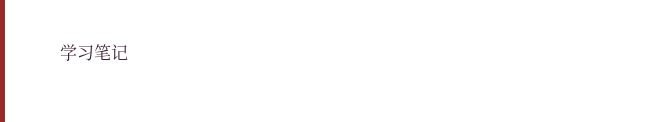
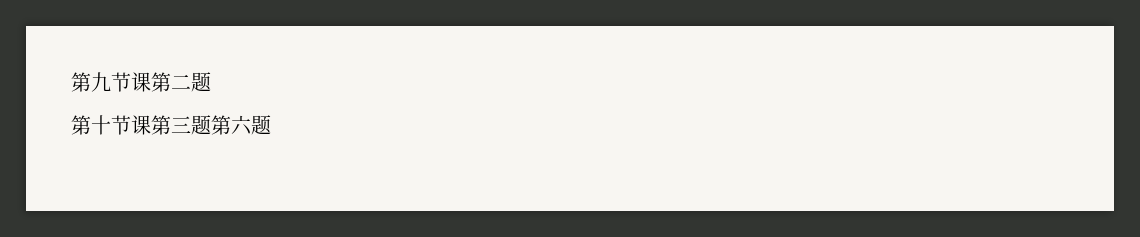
- 学习笔记
+ 第九节课第二题
+ 第十节课第三题第六题

